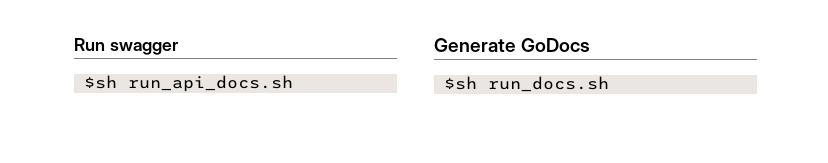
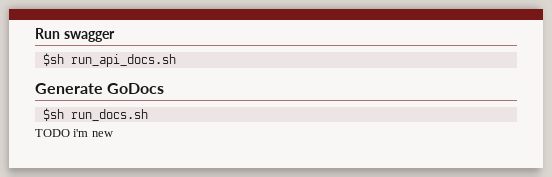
+ TODO i'm new

